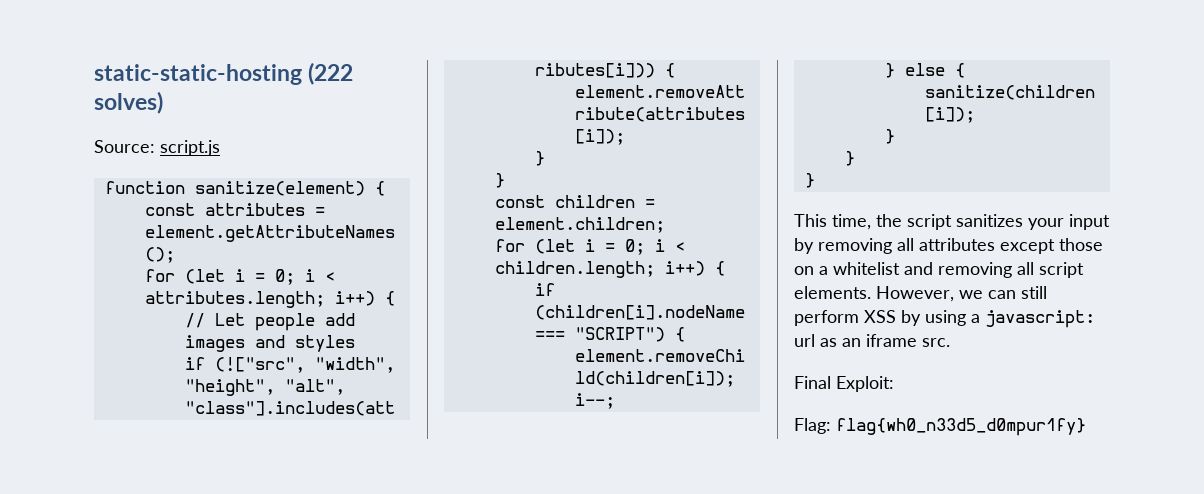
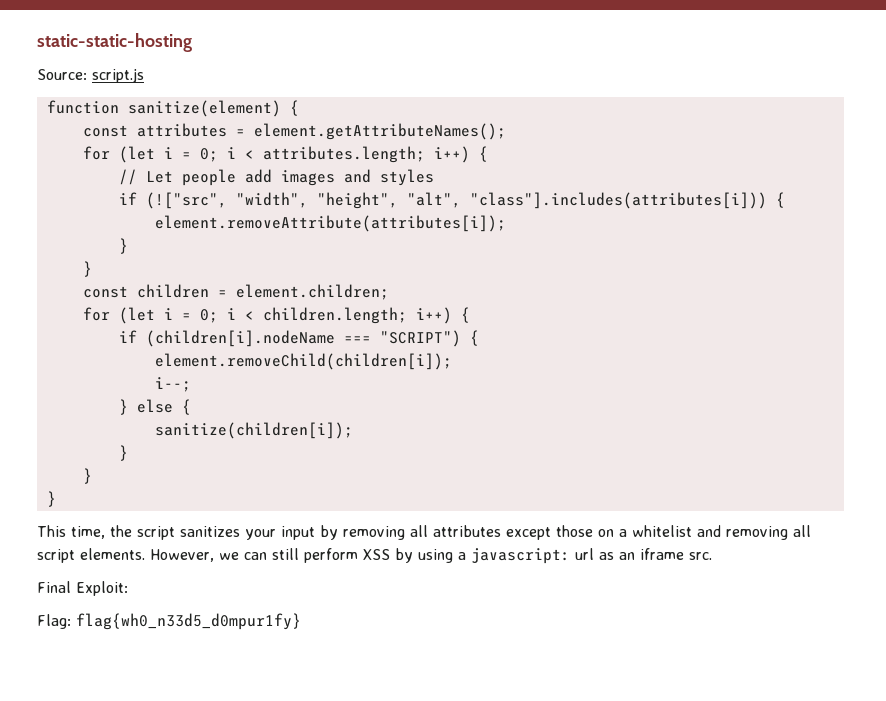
- static-static-hosting (222 solves)
+ static-static-hosting

